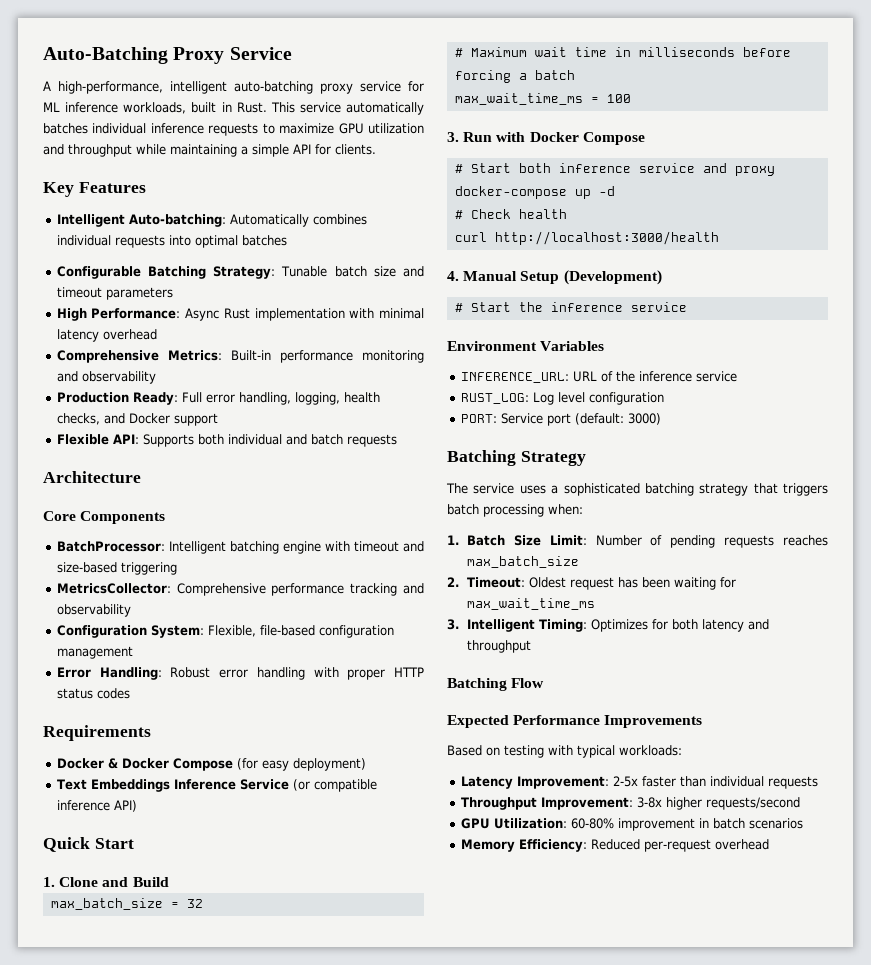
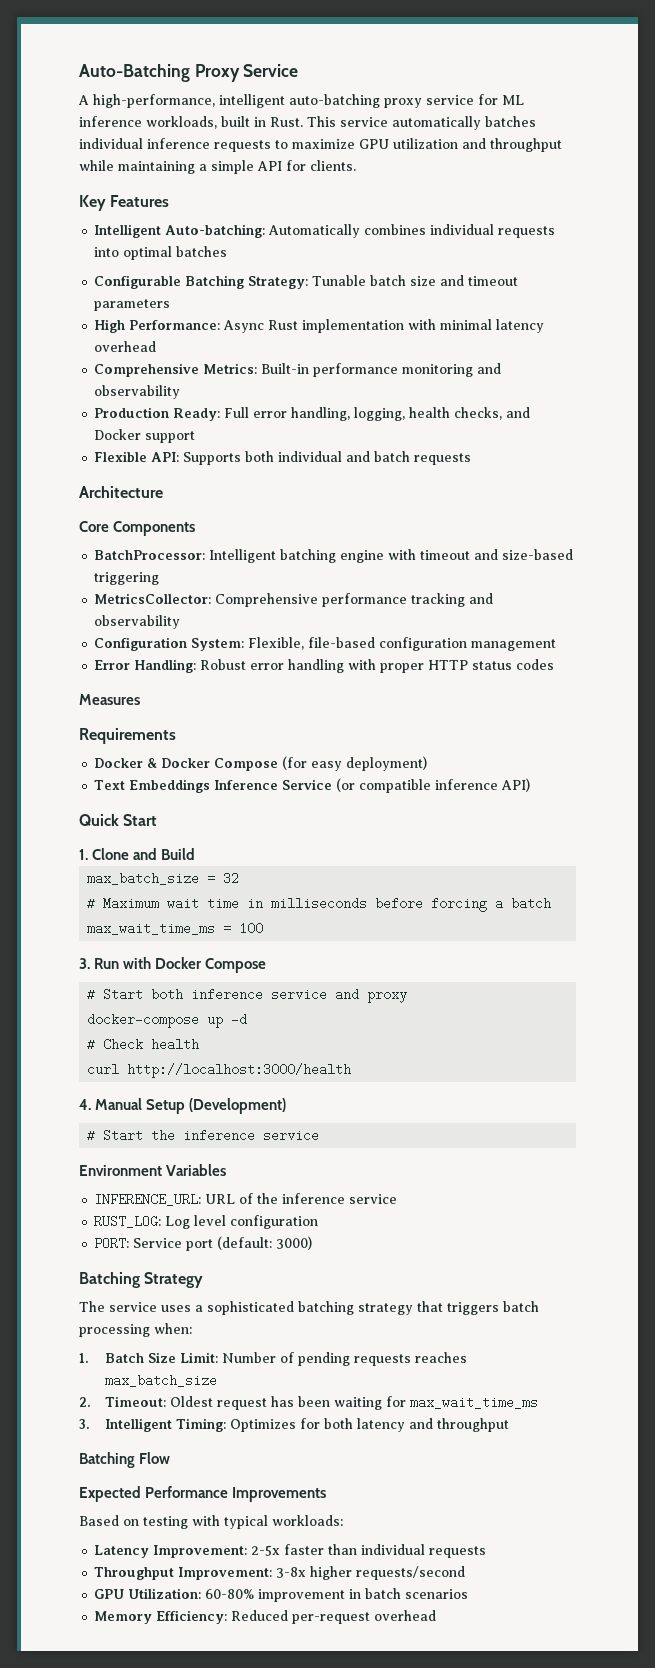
+ Measures

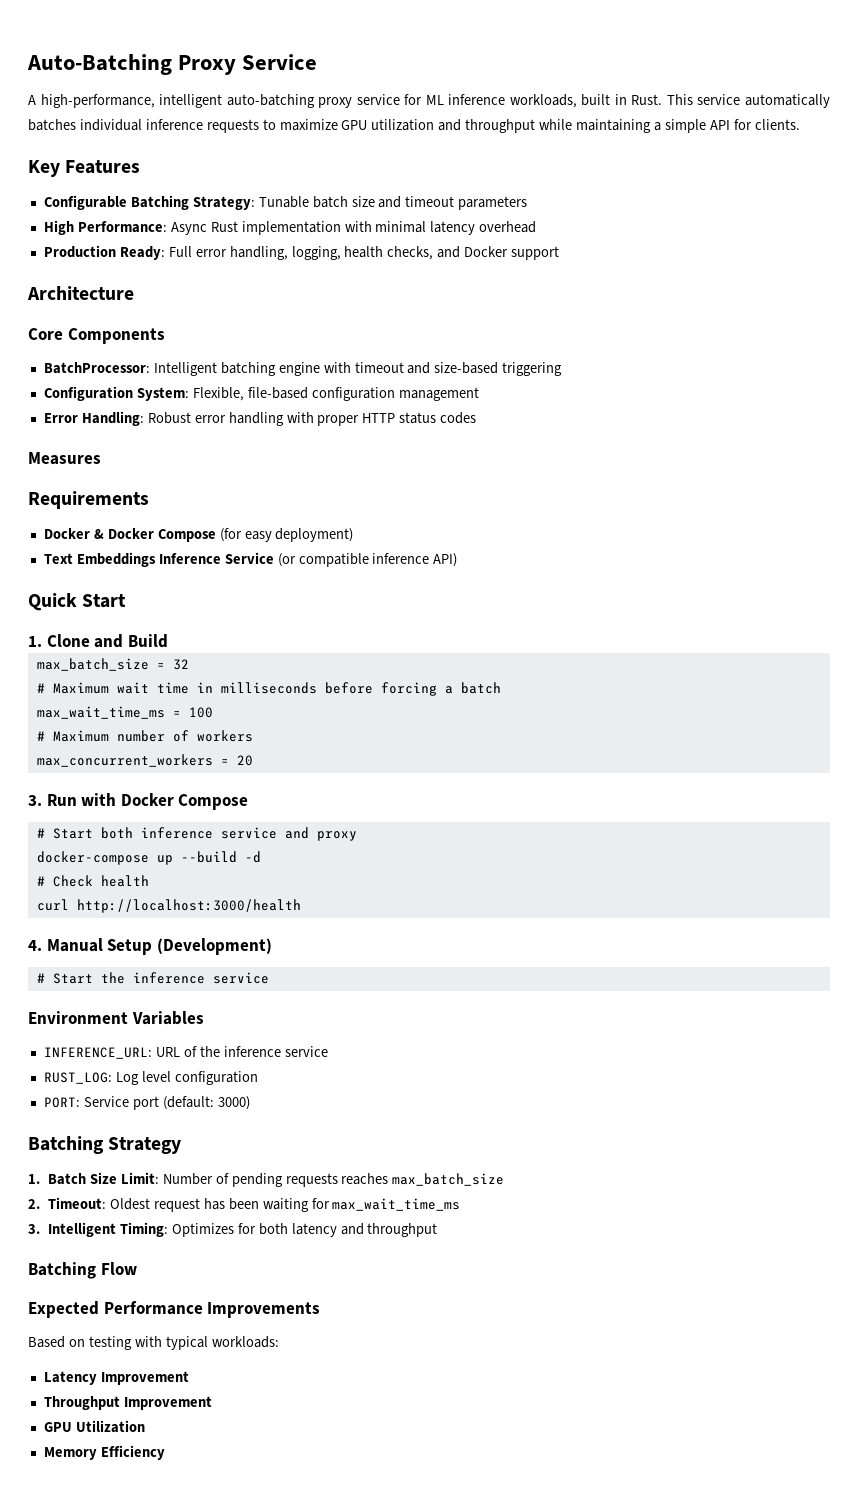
- Intelligent Auto-batching: Automatically combines individual requests into optimal batches
- Comprehensive Metrics: Built-in performance monitoring and observability
- Flexible API: Supports both individual and batch requests
- MetricsCollector: Comprehensive performance tracking and observability
+ # Maximum number of workers
+ max_concurrent_workers = 20
- docker-compose up -d
+ docker-compose up --build -d
- The service uses a sophisticated batching strategy that triggers batch processing when:
- Latency Improvement: 2-5x faster than individual requests
- Throughput Improvement: 3-8x higher requests/second
- GPU Utilization: 60-80% improvement in batch scenarios
- Memory Efficiency: Reduced per-request overhead
+ Latency Improvement
+ Throughput Improvement
+ GPU Utilization
+ Memory Efficiency

